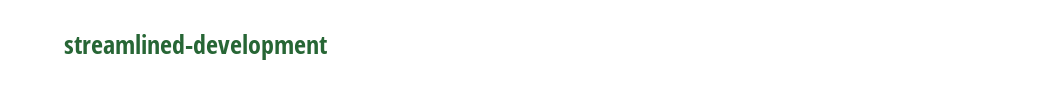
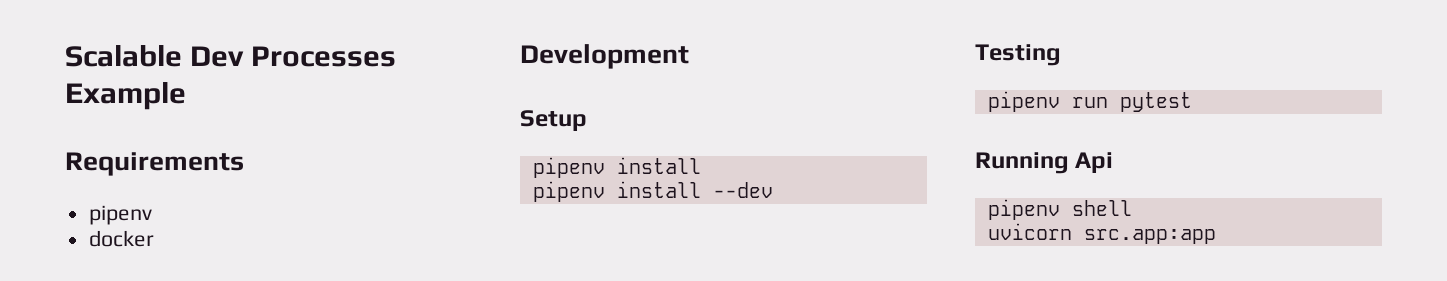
- streamlined-development
+ Scalable Dev Processes Example
+ Requirements
+ pipenv
+ docker
+ Development
+ Setup
+ pipenv install
+ pipenv install --dev
+ Testing
+ pipenv run pytest
+ Running Api
+ pipenv shell
+ uvicorn src.app:app

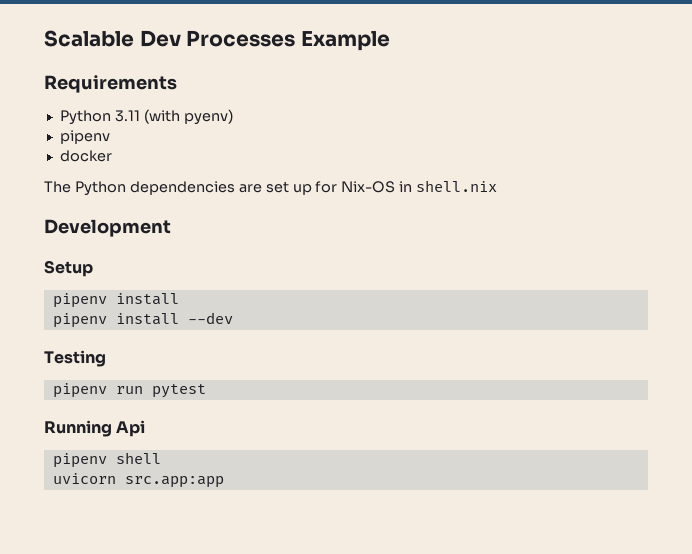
  Requirements
+ Python 3.11 (with pyenv)
  pipenv
  docker
+ The Python dependencies are set up for Nix-OS in shell.nix

